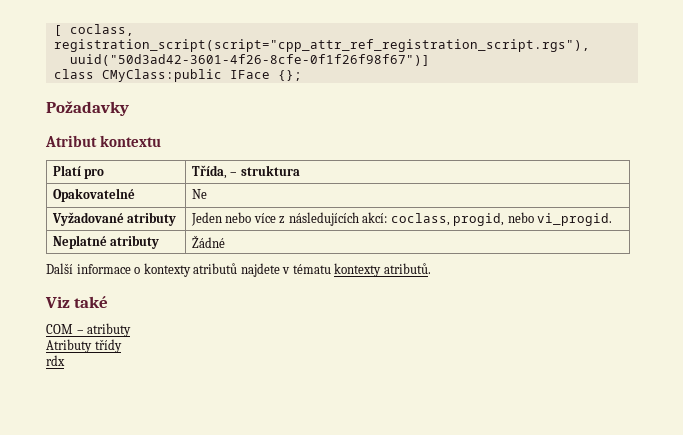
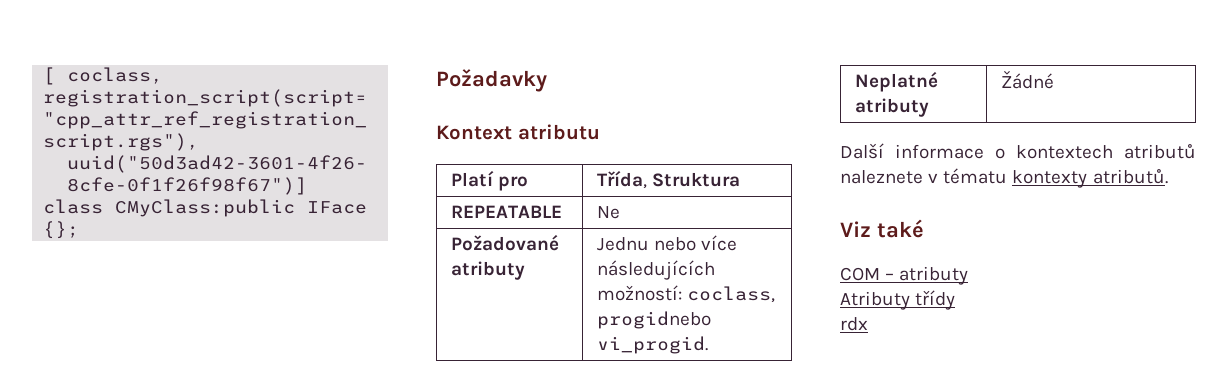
- Atribut kontextu
+ Kontext atributu
- Platí pro | Třída, – struktura
- Opakovatelné | Ne
+ Platí pro | Třída, Struktura
+ REPEATABLE | Ne
- Vyžadované atributy | Jeden nebo více z následujících akcí: coclass, progid, nebo vi_progid.
+ Požadované atributy | Jednu nebo více následujících možností: coclass, progidnebo vi_progid.
- Další informace o kontexty atributů najdete v tématu kontexty atributů.
+ Další informace o kontextech atributů naleznete v tématu kontexty atributů.

